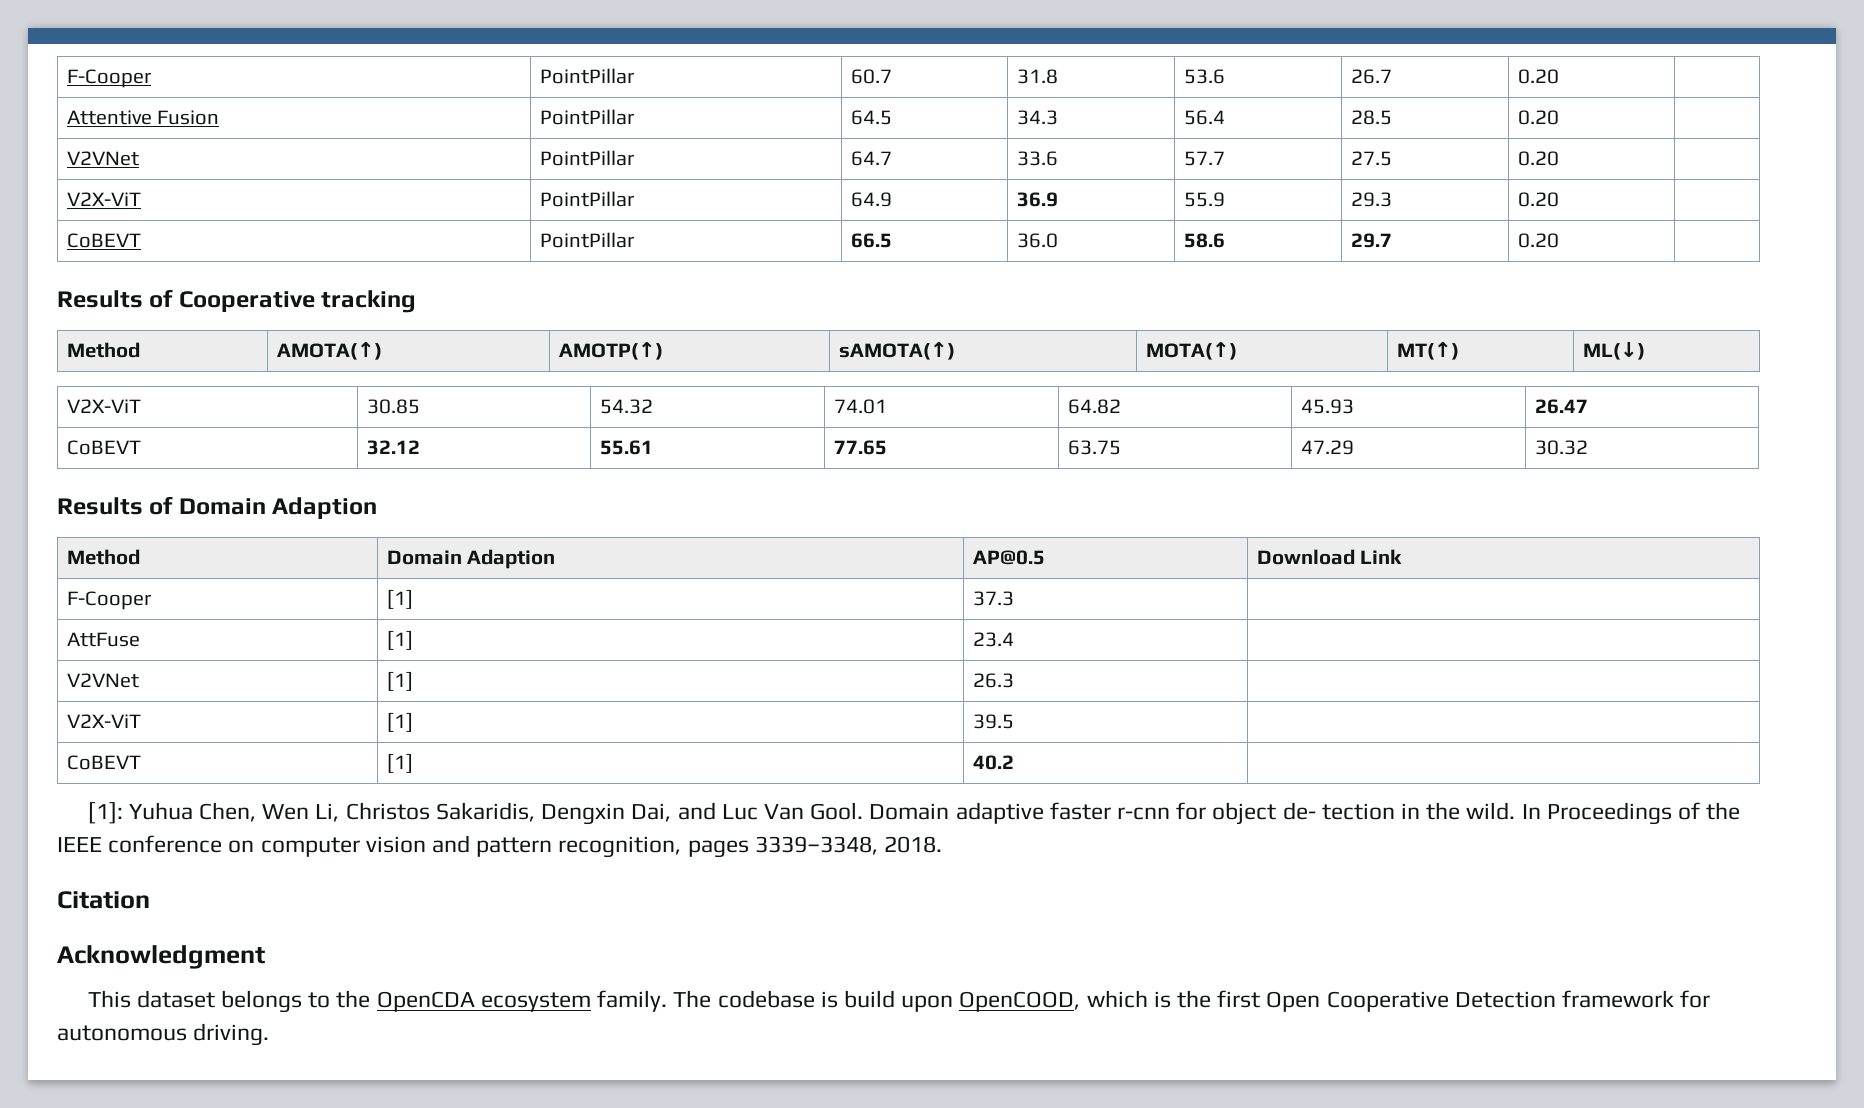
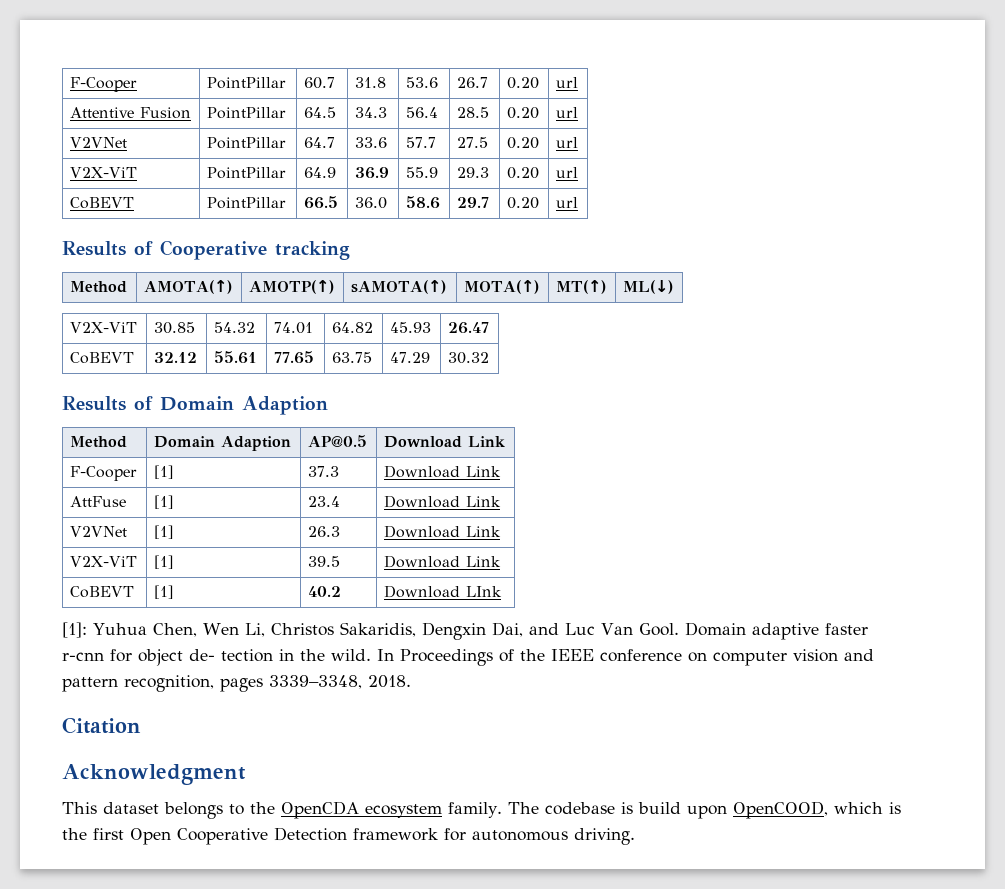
- F-Cooper | PointPillar | 60.7 | 31.8 | 53.6 | 26.7 | 0.20 |
+ F-Cooper | PointPillar | 60.7 | 31.8 | 53.6 | 26.7 | 0.20 | url
- Attentive Fusion | PointPillar | 64.5 | 34.3 | 56.4 | 28.5 | 0.20 |
+ Attentive Fusion | PointPillar | 64.5 | 34.3 | 56.4 | 28.5 | 0.20 | url
- V2VNet | PointPillar | 64.7 | 33.6 | 57.7 | 27.5 | 0.20 |
+ V2VNet | PointPillar | 64.7 | 33.6 | 57.7 | 27.5 | 0.20 | url
- V2X-ViT | PointPillar | 64.9 | 36.9 | 55.9 | 29.3 | 0.20 |
+ V2X-ViT | PointPillar | 64.9 | 36.9 | 55.9 | 29.3 | 0.20 | url
- CoBEVT | PointPillar | 66.5 | 36.0 | 58.6 | 29.7 | 0.20 |
+ CoBEVT | PointPillar | 66.5 | 36.0 | 58.6 | 29.7 | 0.20 | url
- F-Cooper | [1] | 37.3 |
+ F-Cooper | [1] | 37.3 | Download Link
- AttFuse | [1] | 23.4 |
+ AttFuse | [1] | 23.4 | Download Link
- V2VNet | [1] | 26.3 |
+ V2VNet | [1] | 26.3 | Download Link
- V2X-ViT | [1] | 39.5 |
+ V2X-ViT | [1] | 39.5 | Download Link
- CoBEVT | [1] | 40.2 |
+ CoBEVT | [1] | 40.2 | Download LInk

